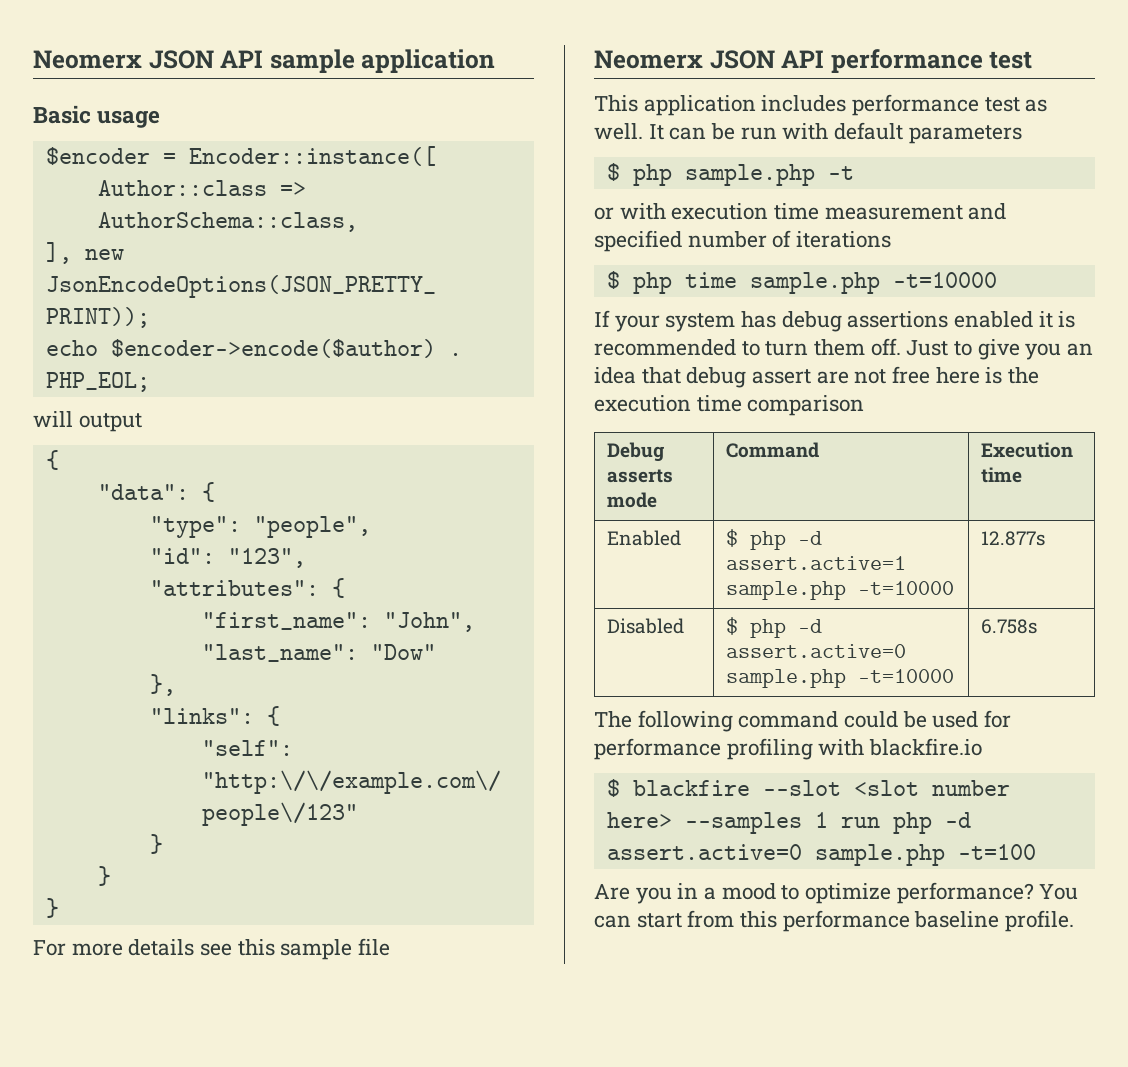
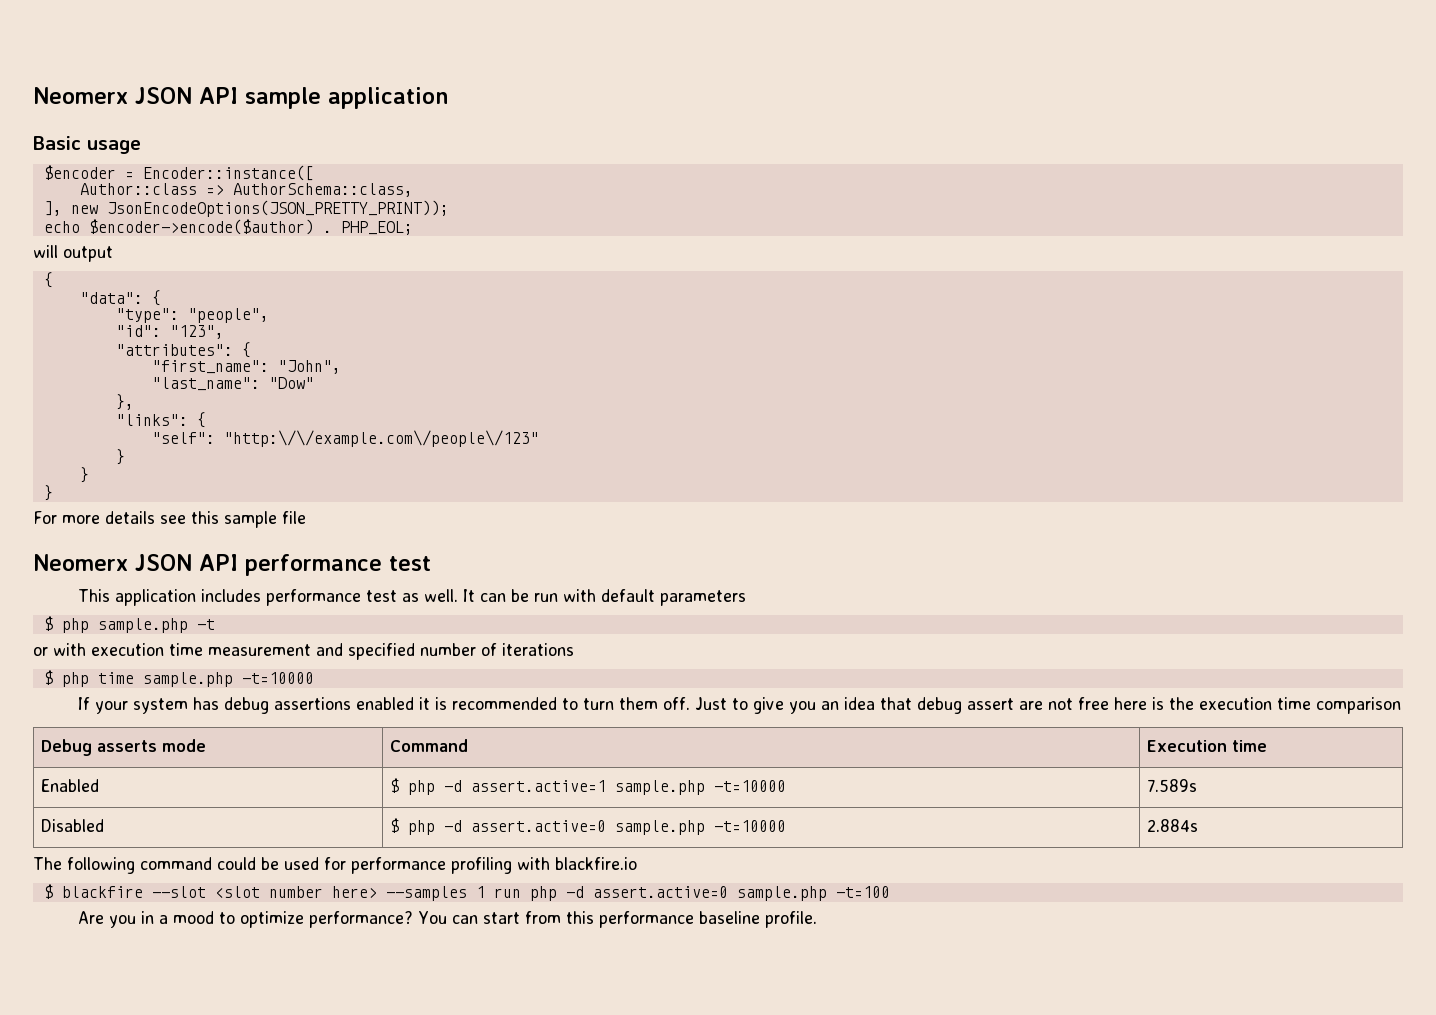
- Enabled | $ php -d assert.active=1 sample.php -t=10000 | 12.877s
+ Enabled | $ php -d assert.active=1 sample.php -t=10000 | 7.589s
- Disabled | $ php -d assert.active=0 sample.php -t=10000 | 6.758s
+ Disabled | $ php -d assert.active=0 sample.php -t=10000 | 2.884s

